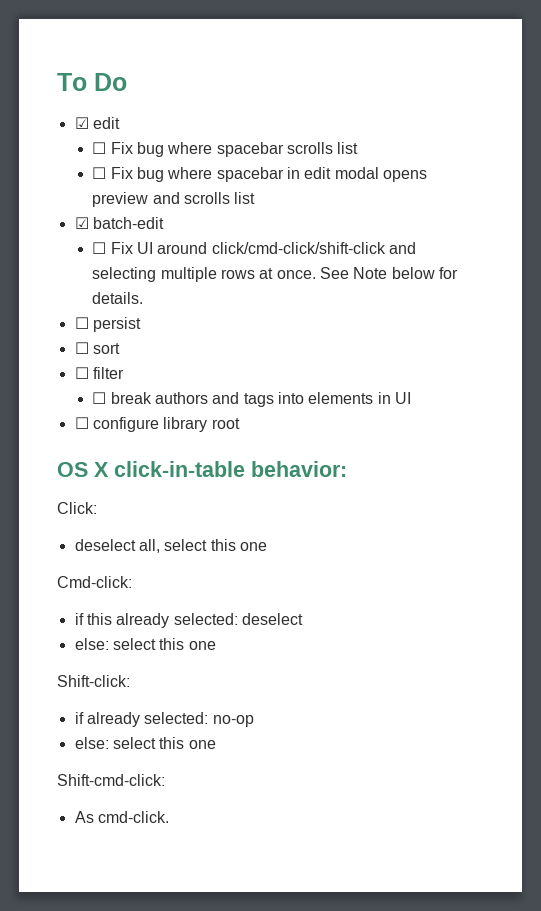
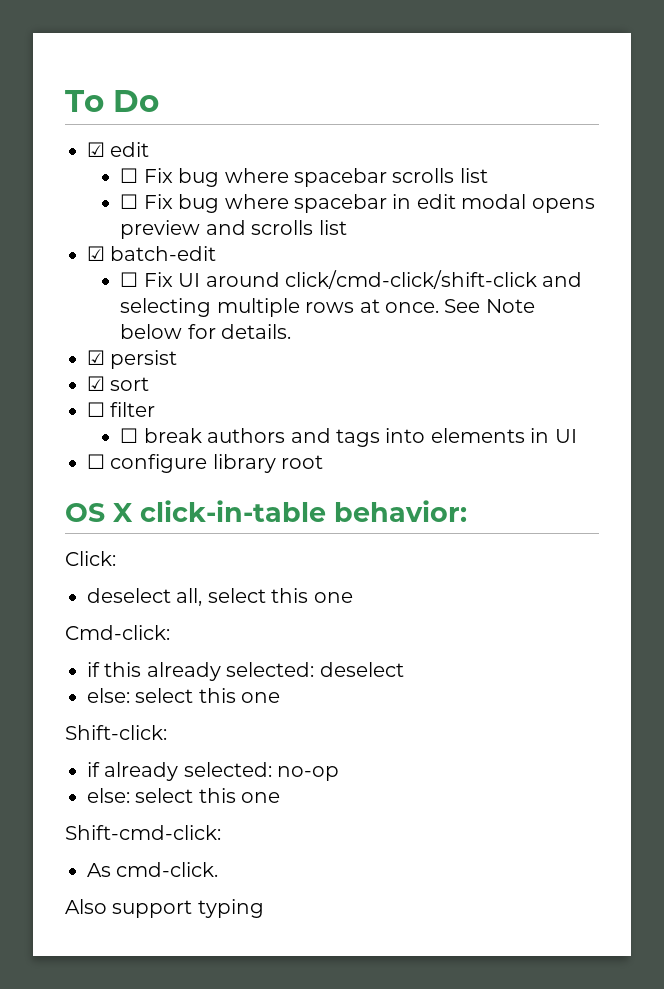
- ☐ persist
+ ☑ persist
- ☐ sort
+ ☑ sort
+ Also support typing

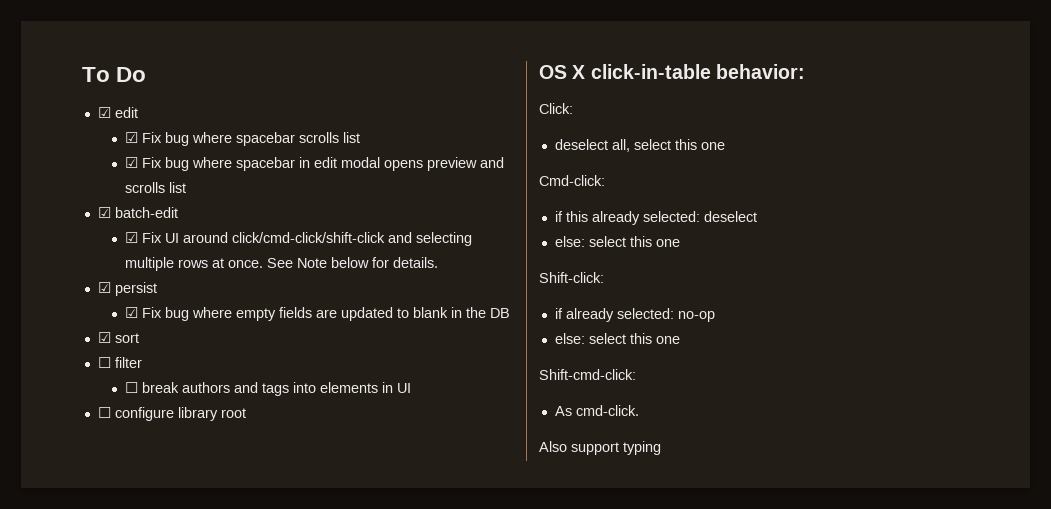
- ☐ Fix bug where spacebar scrolls list
+ ☑ Fix bug where spacebar scrolls list
- ☐ Fix bug where spacebar in edit modal opens preview and scrolls list
+ ☑ Fix bug where spacebar in edit modal opens preview and scrolls list
- ☐ Fix UI around click/cmd-click/shift-click and selecting multiple rows at once.
+ ☑ Fix UI around click/cmd-click/shift-click and selecting multiple rows at once.
+ ☑ Fix bug where empty fields are updated to blank in the DB

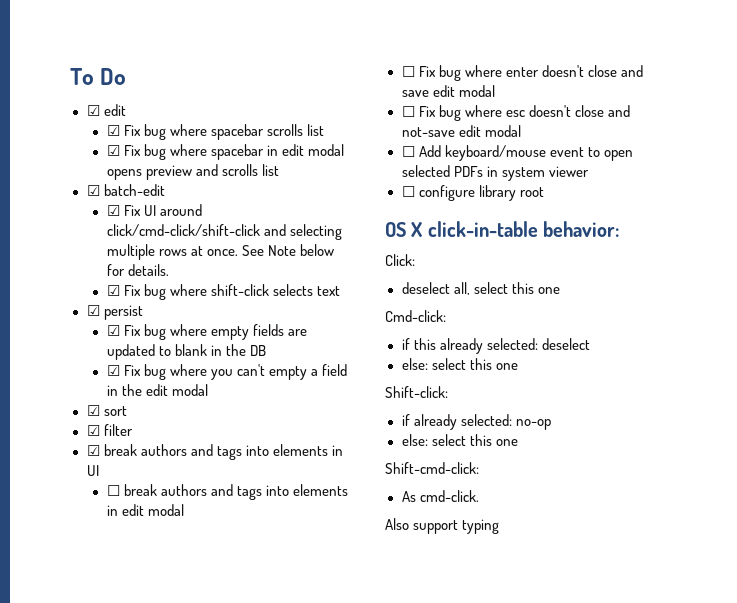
+ ☑ Fix bug where shift-click selects text
+ ☑ Fix bug where you can't empty a field in the edit modal
- ☐ filter
+ ☑ filter
+ ☑ break authors and tags into elements in UI
- ☐ break authors and tags into elements in UI
+ ☐ break authors and tags into elements in edit modal
+ ☐ Fix bug where enter doesn't close and save edit modal
+ ☐ Fix bug where esc doesn't close and not-save edit modal
+ ☐ Add keyboard/mouse event to open selected PDFs in system viewer

